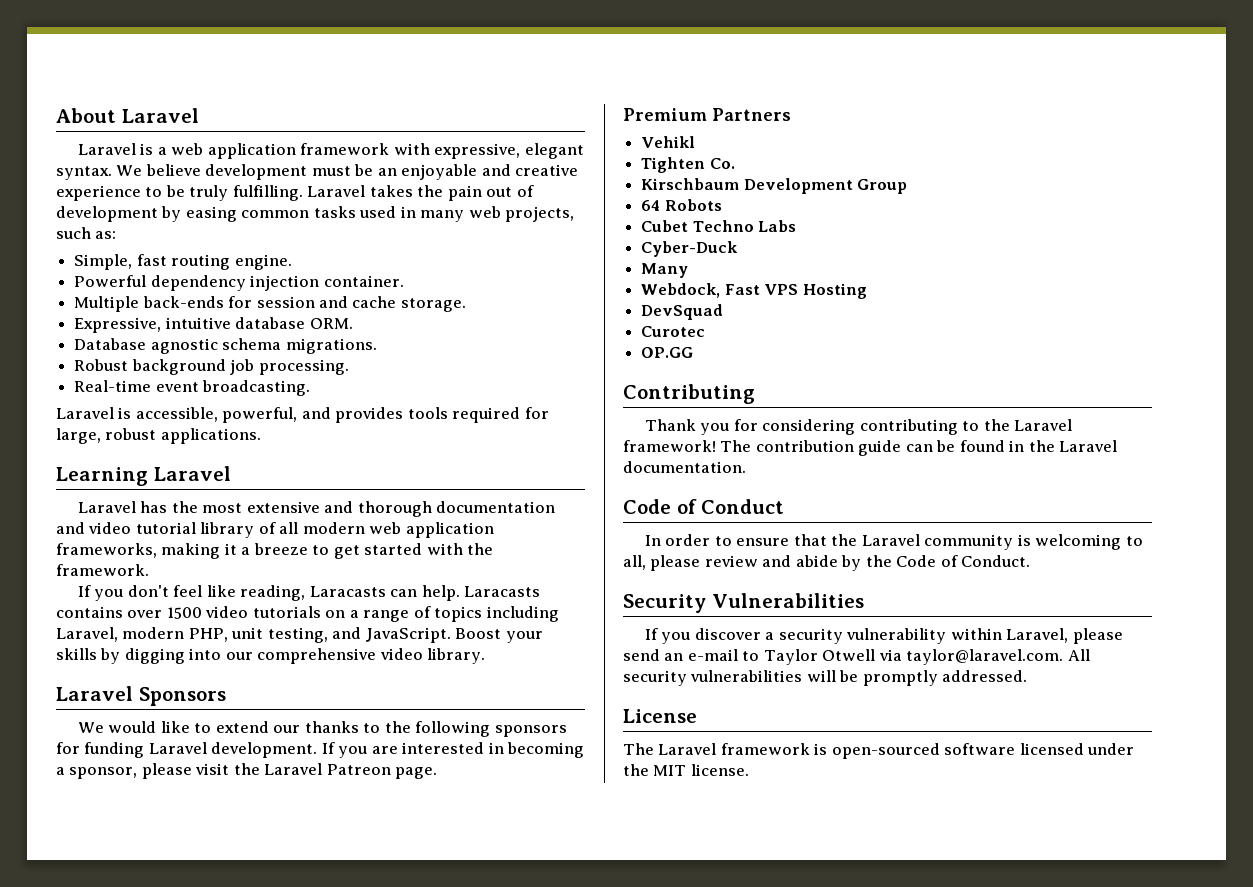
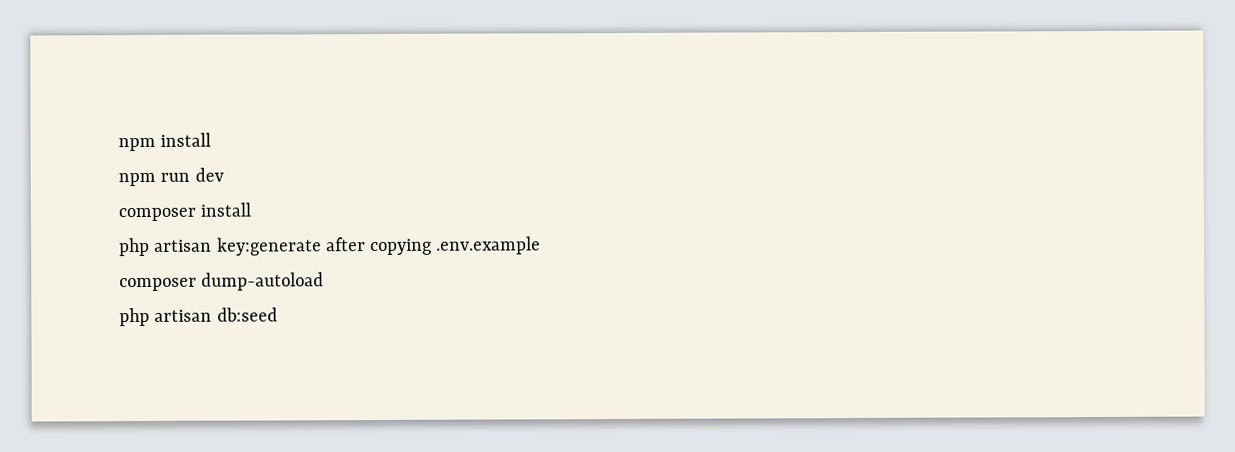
- About Laravel
- Laravel is a web application framework with expressive, elegant syntax. We believe development must be an enjoyable and creative experience to be truly fulfilling. Laravel takes the pain out of development by easing common tasks used in many web projects, such as:
- Simple, fast routing engine.
- Powerful dependency injection container.
- Multiple back-ends for session and cache storage.
- Expressive, intuitive database ORM.
- Database agnostic schema migrations.
- Robust background job processing.
- Real-time event broadcasting.
- Laravel is accessible, powerful, and provides tools required for large, robust applications.
- Learning Laravel
- Laravel has the most extensive and thorough documentation and video tutorial library of all modern web application frameworks, making it a breeze to get started with the framework.
- If you don't feel like reading, Laracasts can help. Laracasts contains over 1500 video tutorials on a range of topics including Laravel, modern PHP, unit testing, and JavaScript. Boost your skills by digging into our comprehensive video library.
- Laravel Sponsors
- We would like to extend our thanks to the following sponsors for funding Laravel development. If you are interested in becoming a sponsor, please visit the Laravel Patreon page.
- Premium Partners
- Vehikl
- Tighten Co.
- Kirschbaum Development Group
- 64 Robots
- Cubet Techno Labs
- Cyber-Duck
- Many
- Webdock, Fast VPS Hosting
- DevSquad
- Curotec
- OP.GG
- Contributing
- Thank you for considering contributing to the Laravel framework! The contribution guide can be found in the Laravel documentation.
- Code of Conduct
- In order to ensure that the Laravel community is welcoming to all, please review and abide by the Code of Conduct.
- Security Vulnerabilities
- If you discover a security vulnerability within Laravel, please send an e-mail to Taylor Otwell via taylor@laravel.com. All security vulnerabilities will be promptly addressed.
- License
- The Laravel framework is open-sourced software licensed under the MIT license.
+ npm install
+ npm run dev
+ composer install
+ php artisan key:generate after copying .env.example
+ composer dump-autoload
+ php artisan db:seed

